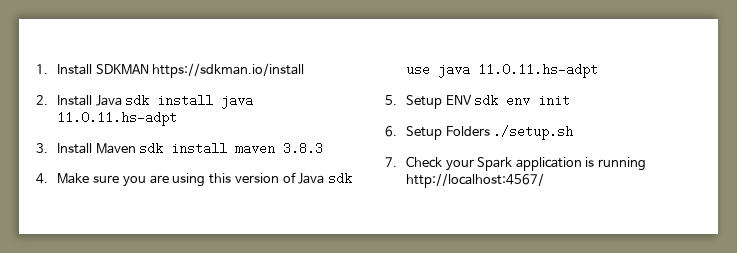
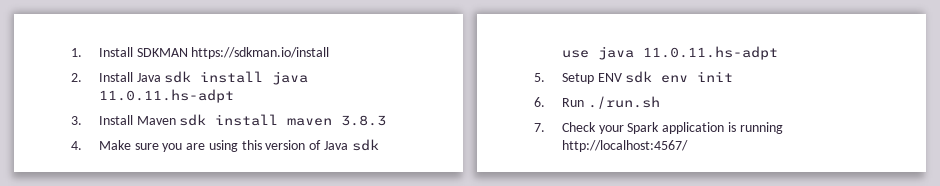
- 6. Setup Folders ./setup.sh
+ 6. Run ./run.sh

